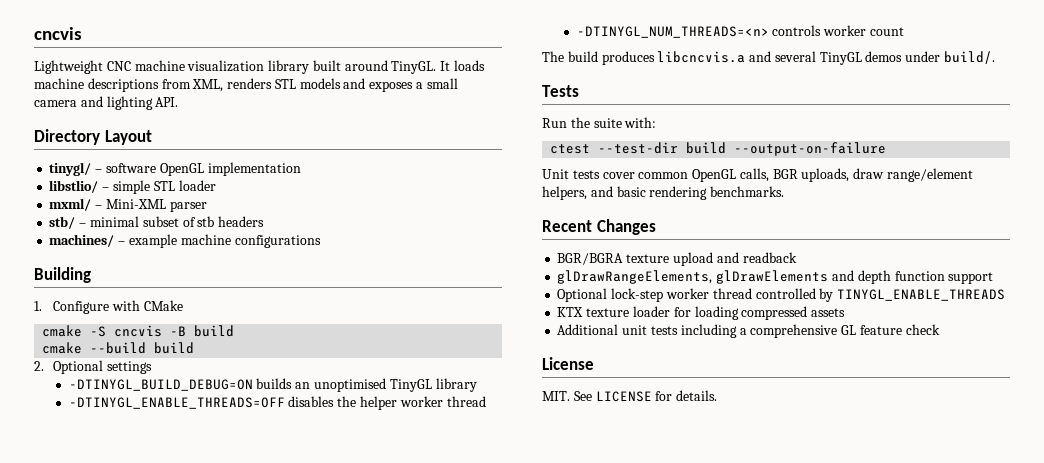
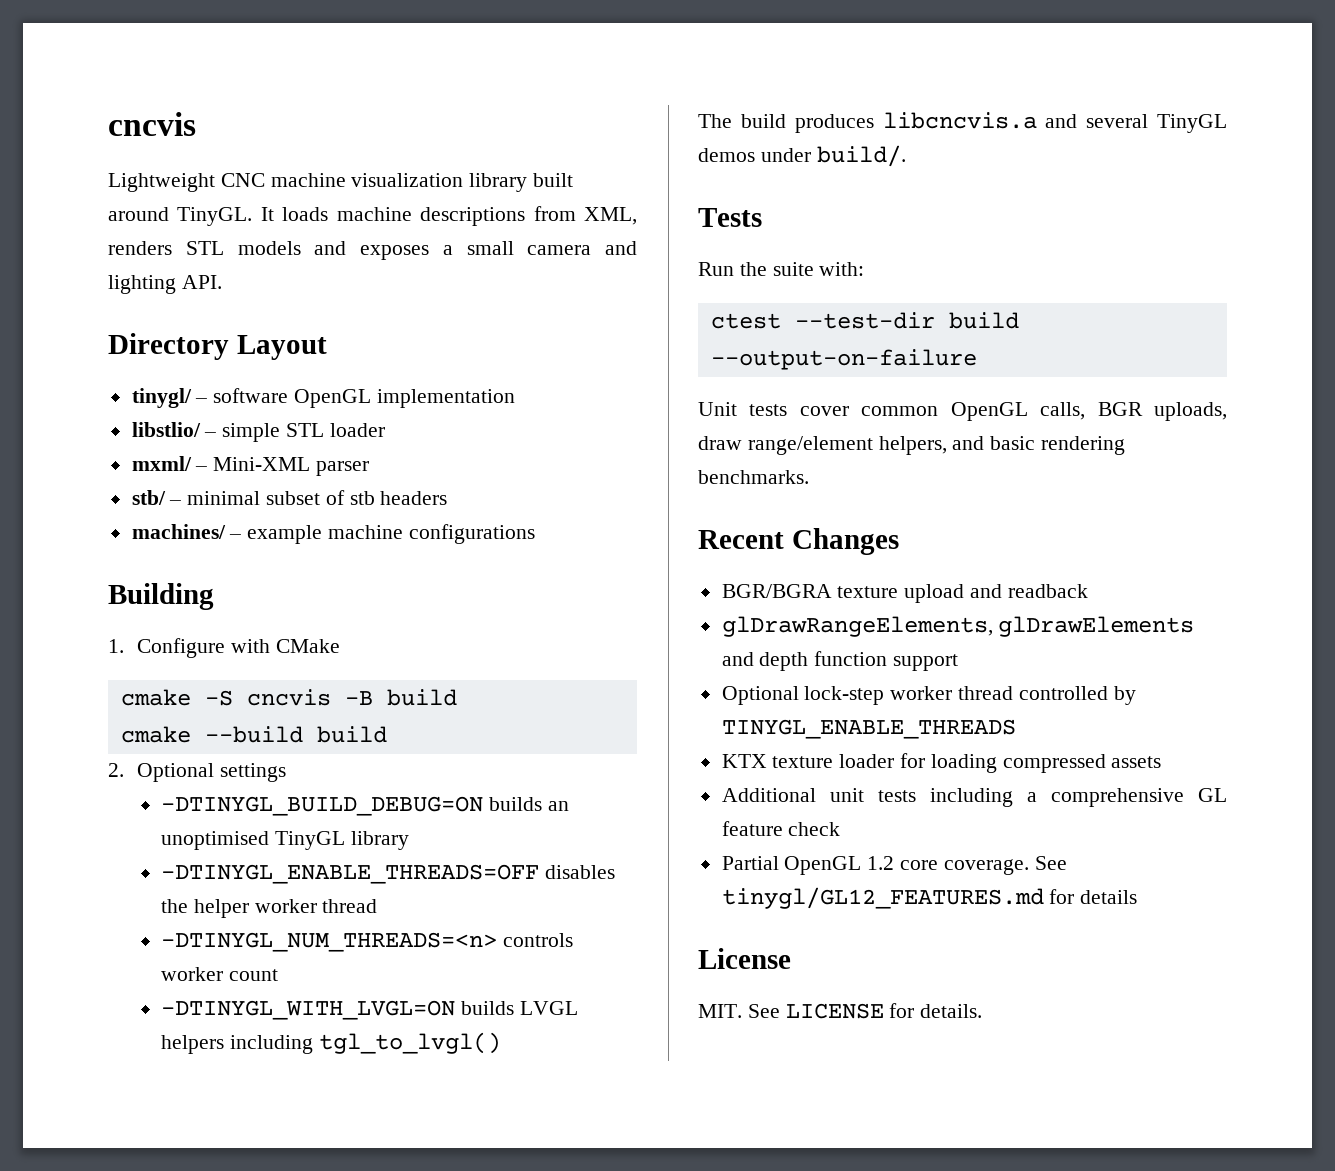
+ -DTINYGL_WITH_LVGL=ON builds LVGL helpers including tgl_to_lvgl()
+ Partial OpenGL 1.2 core coverage. See tinygl/GL12_FEATURES.md for details

